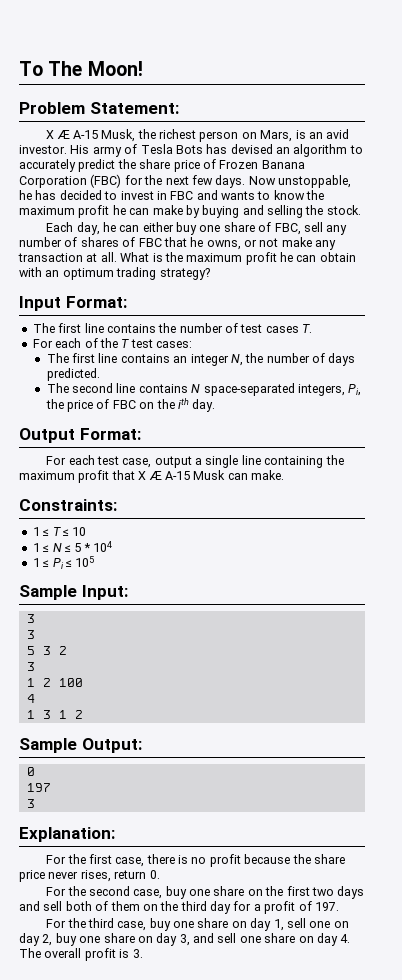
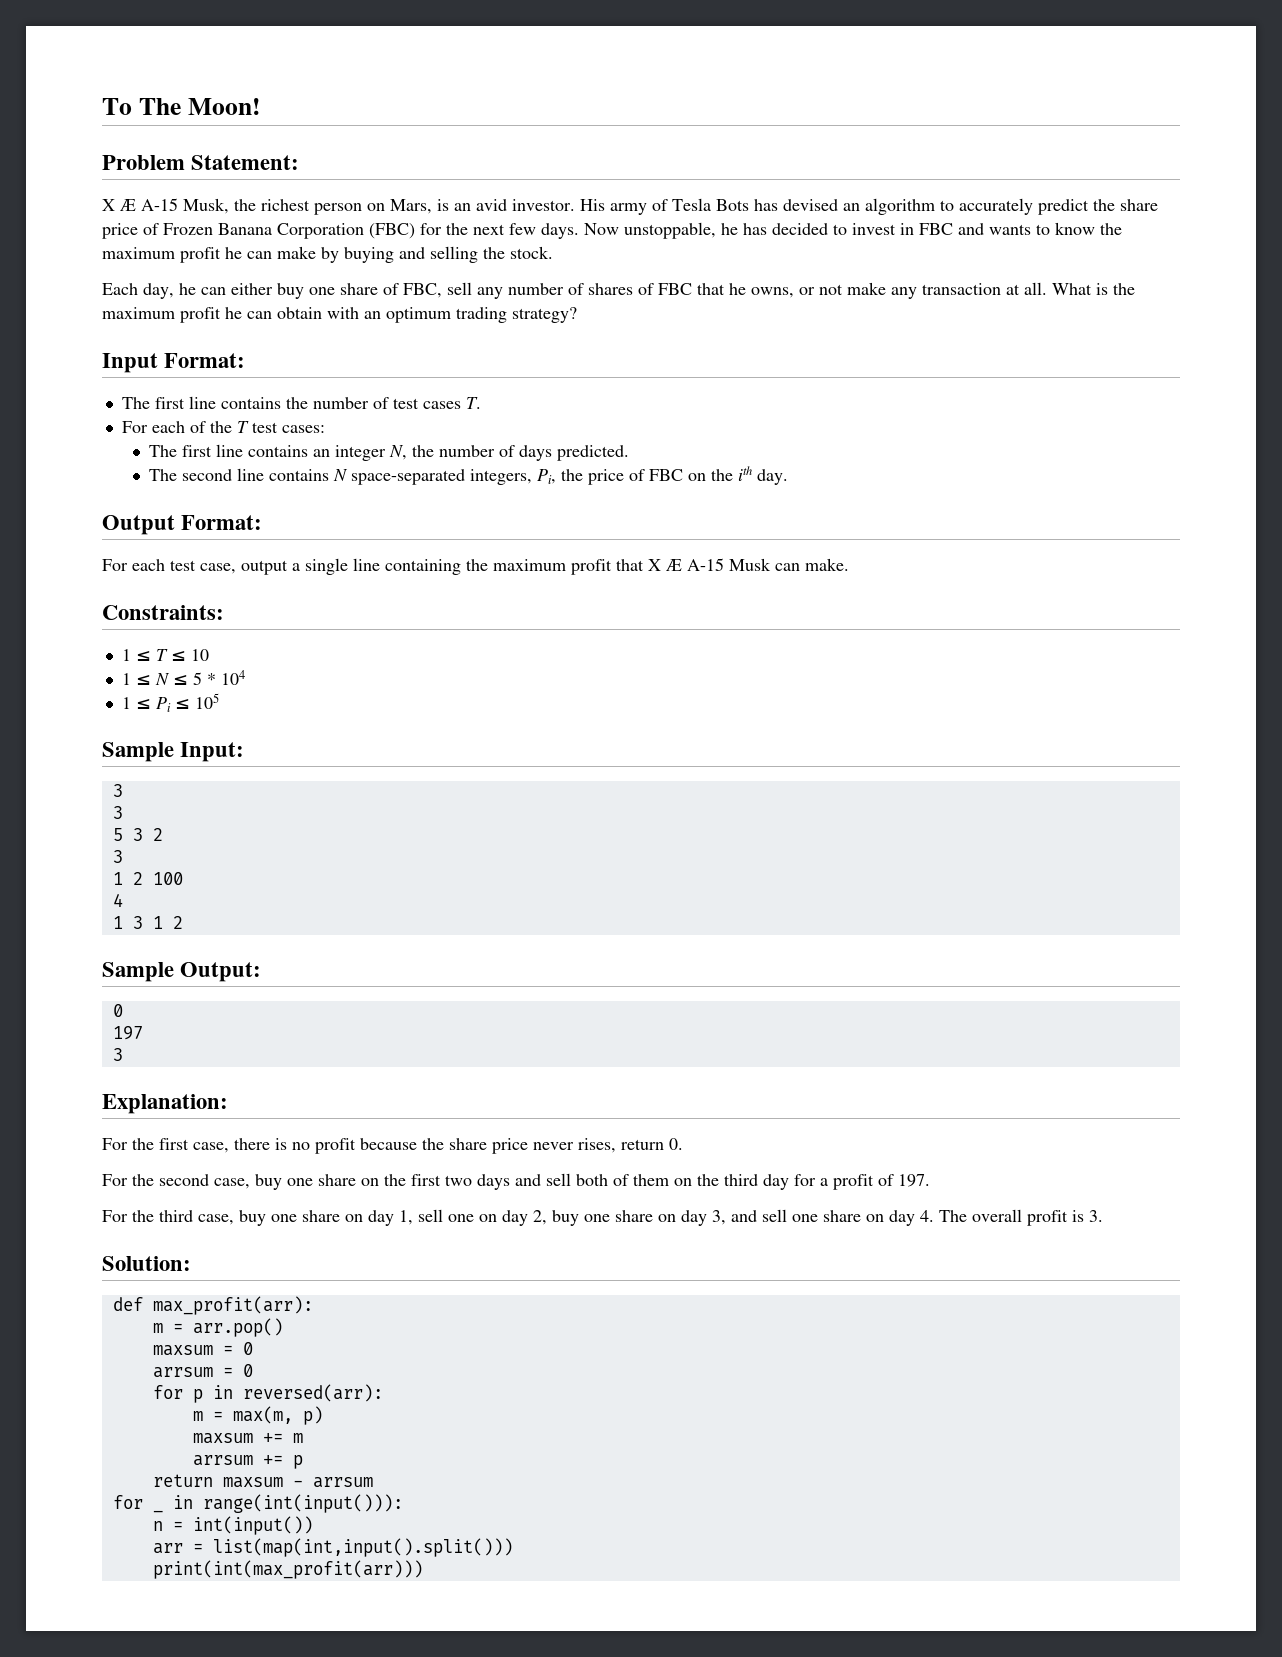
+ Solution:
+ def max_profit(arr):
+ m = arr.pop()
+ maxsum = 0
+ arrsum = 0
+ for p in reversed(arr):
+ m = max(m, p)
+ maxsum += m
+ arrsum += p
+ return maxsum - arrsum
+ for _ in range(int(input())):
+ n = int(input())
+ arr = list(map(int,input().split()))
+ print(int(max_profit(arr)))

